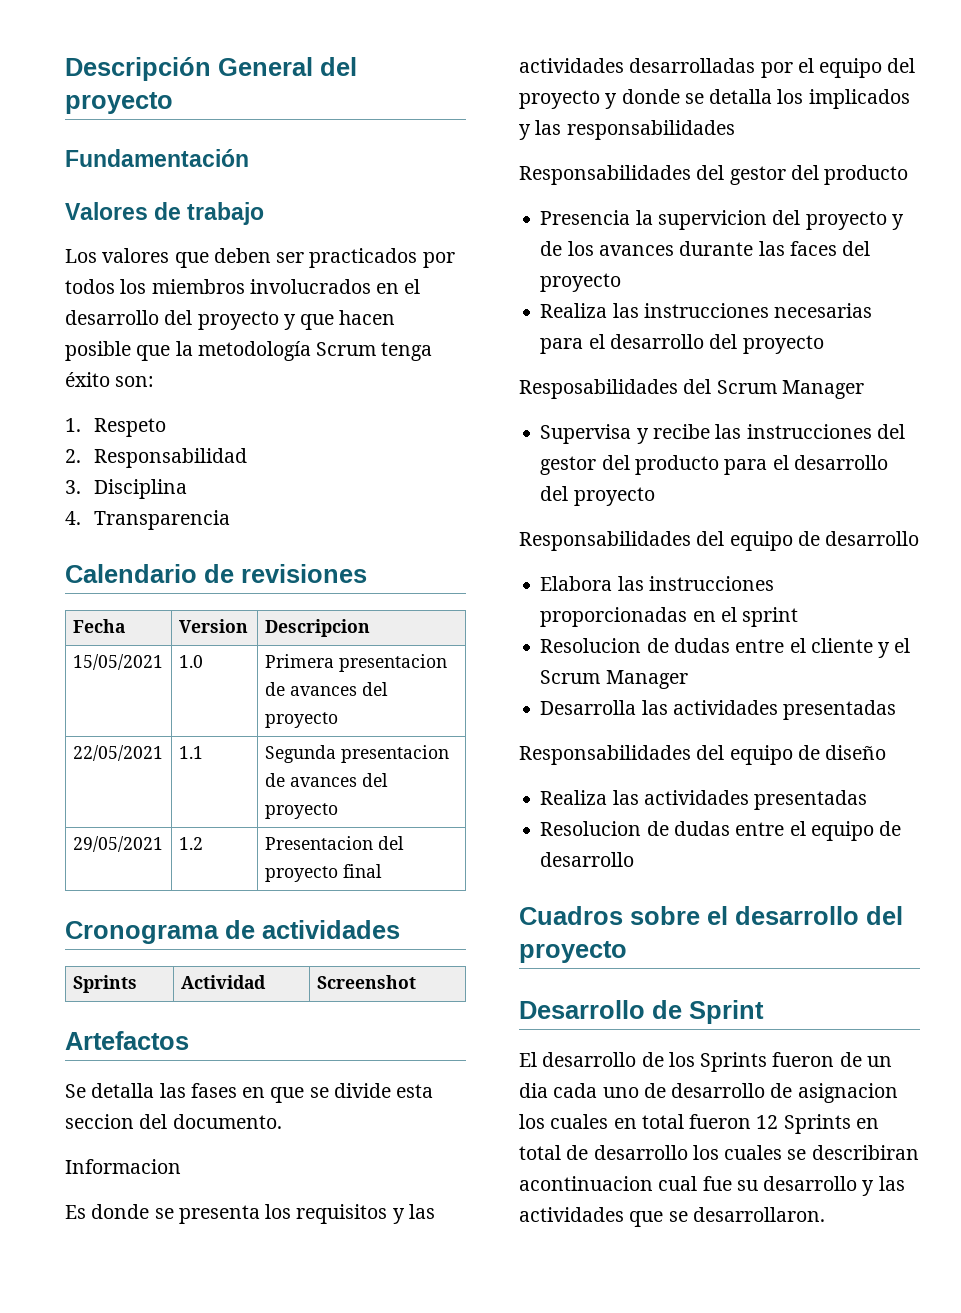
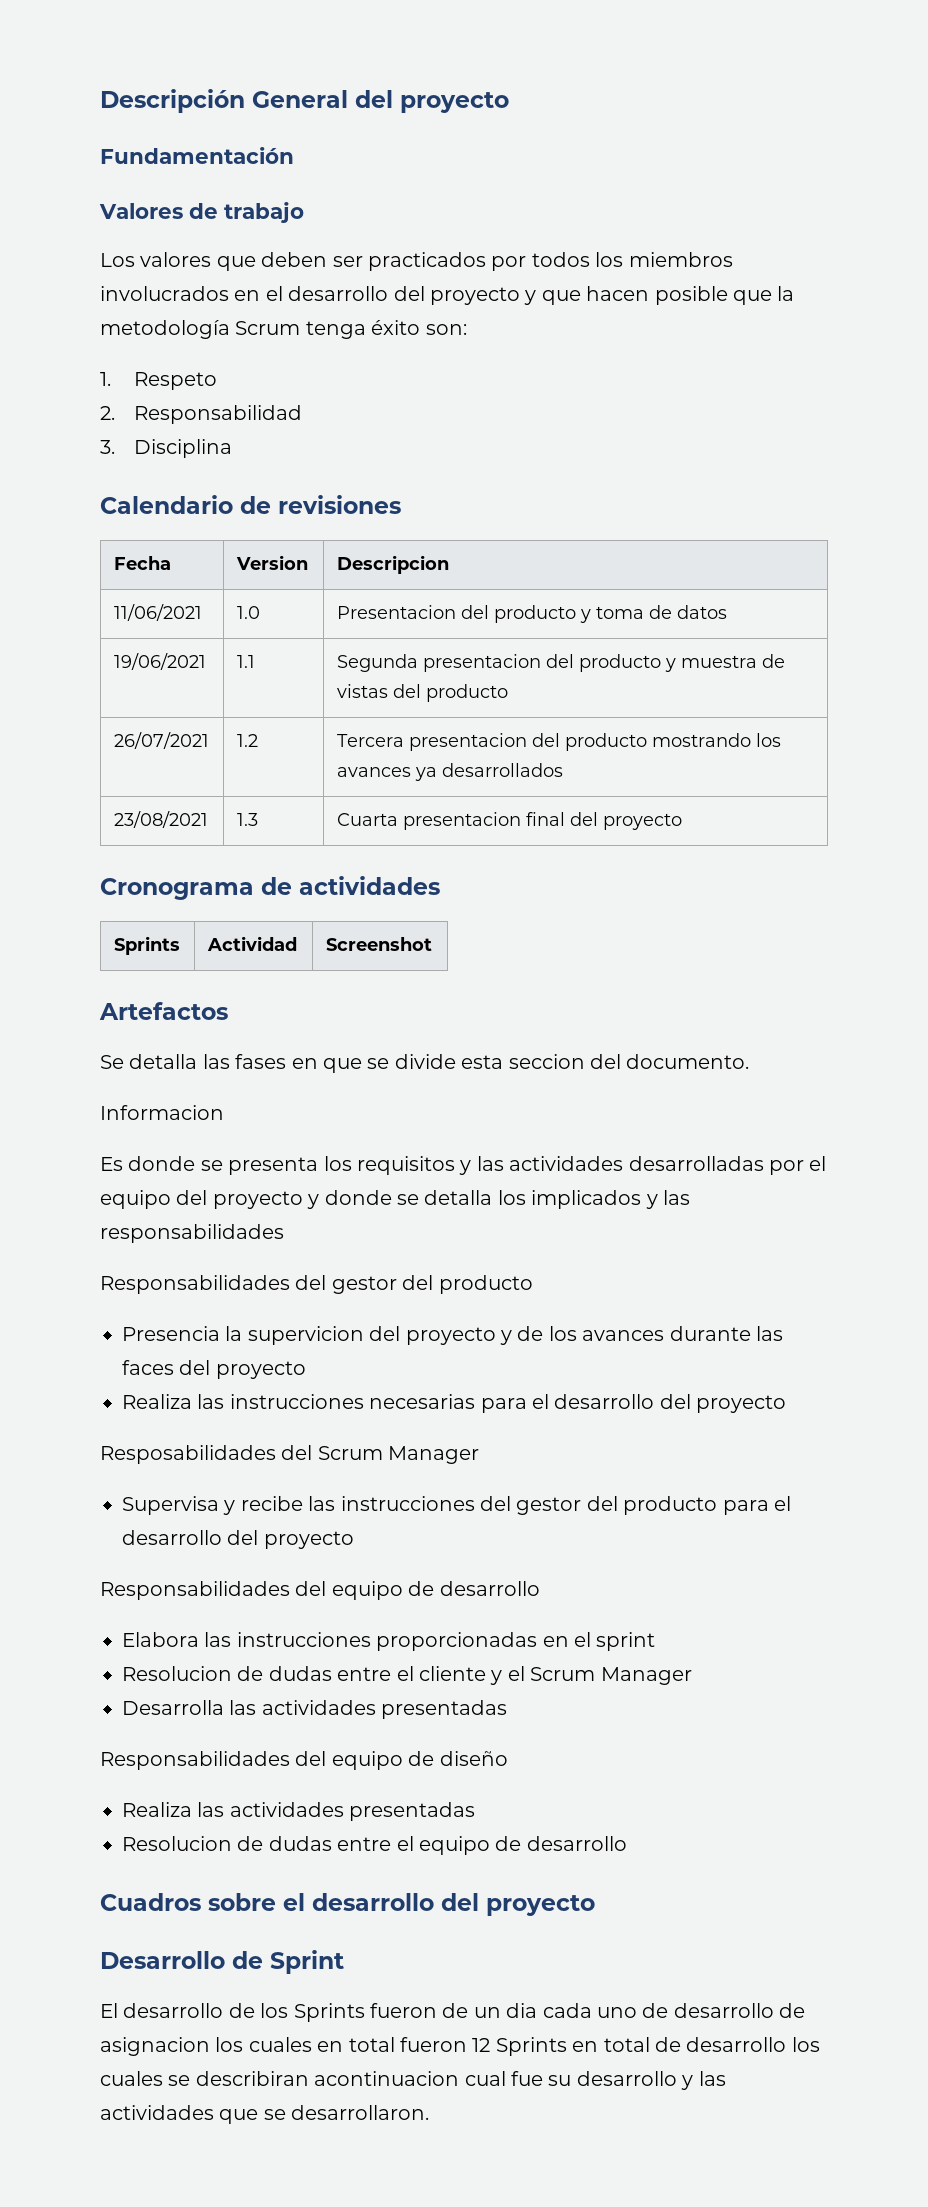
- 4. Transparencia
- 15/05/2021 | 1.0 | Primera presentacion de avances del proyecto
- 22/05/2021 | 1.1 | Segunda presentacion de avances del proyecto
- 29/05/2021 | 1.2 | Presentacion del proyecto final
+ 11/06/2021 | 1.0 | Presentacion del producto y toma de datos
+ 19/06/2021 | 1.1 | Segunda presentacion del producto y muestra de vistas del producto
+ 26/07/2021 | 1.2 | Tercera presentacion del producto mostrando los avances ya desarrollados
+ 23/08/2021 | 1.3 | Cuarta presentacion final del proyecto

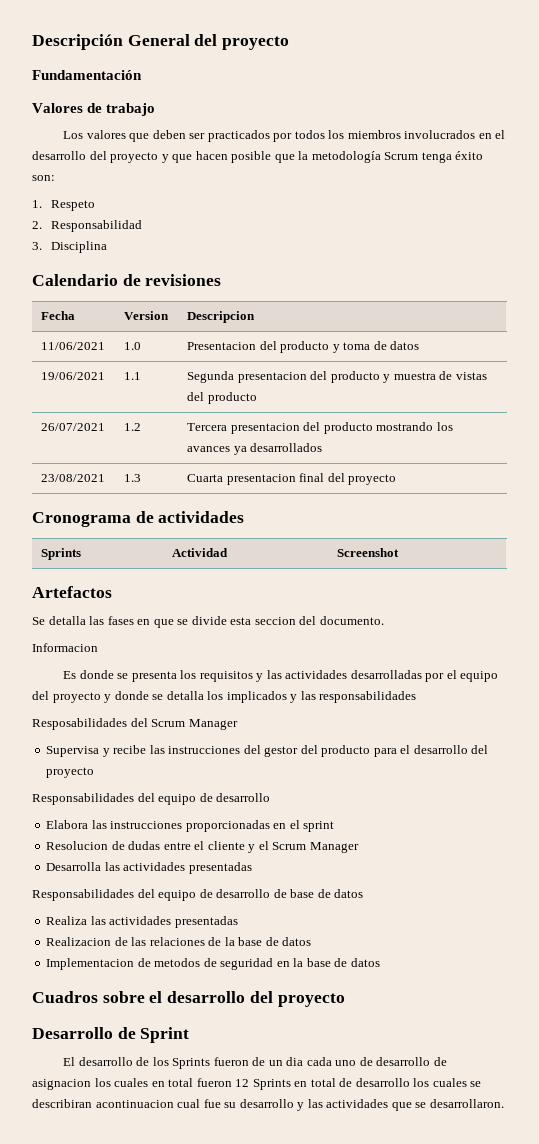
- Responsabilidades del gestor del producto
- Presencia la supervicion del proyecto y de los avances durante las faces del proyecto
- Realiza las instrucciones necesarias para el desarrollo del proyecto
- Responsabilidades del equipo de diseño
+ Responsabilidades del equipo de desarrollo de base de datos
- Resolucion de dudas entre el equipo de desarrollo
+ Realizacion de las relaciones de la base de datos
+ Implementacion de metodos de seguridad en la base de datos

